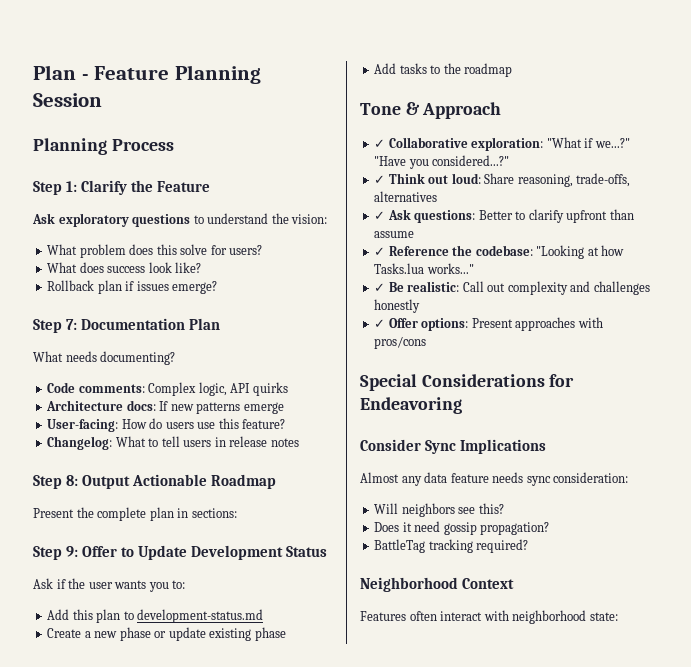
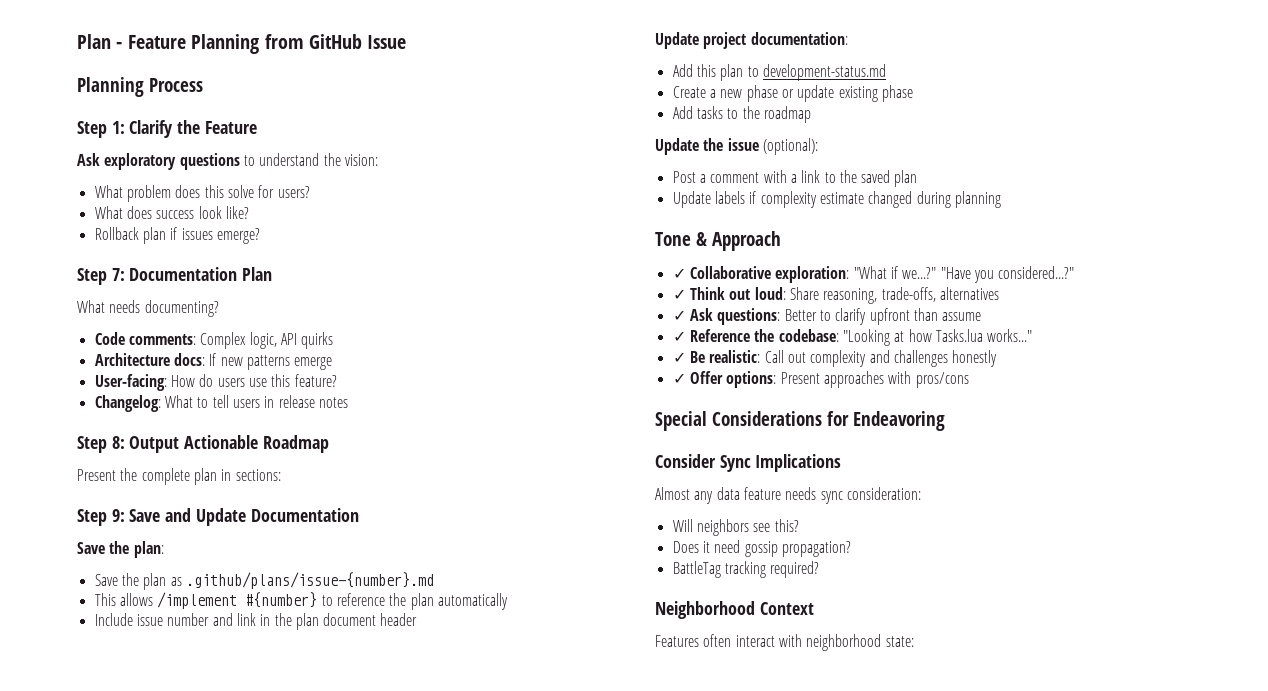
- Plan - Feature Planning Session
+ Plan - Feature Planning from GitHub Issue
- Step 9: Offer to Update Development Status
- Ask if the user wants you to:
+ Step 9: Save and Update Documentation
+ Save the plan:
+ Save the plan as .github/plans/issue-{number}.md
+ This allows /implement #{number} to reference the plan automatically
+ Include issue number and link in the plan document header
+ Update project documentation:
+ Update the issue (optional):
+ Post a comment with a link to the saved plan
+ Update labels if complexity estimate changed during planning

